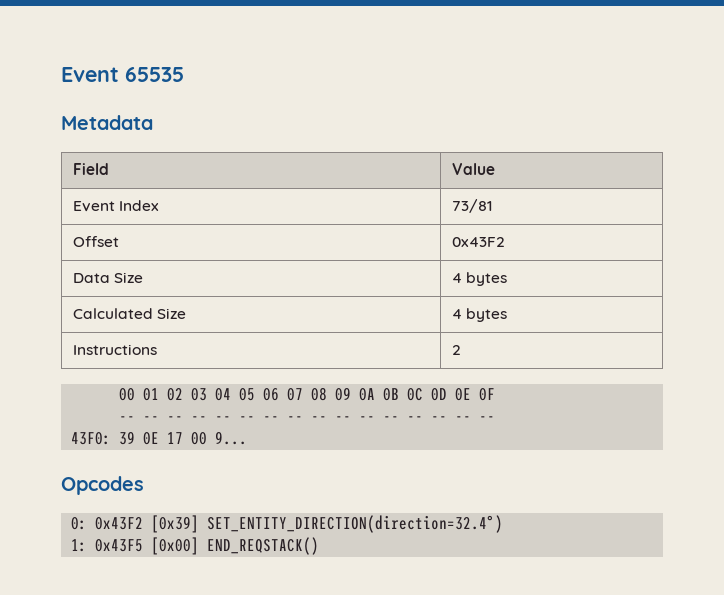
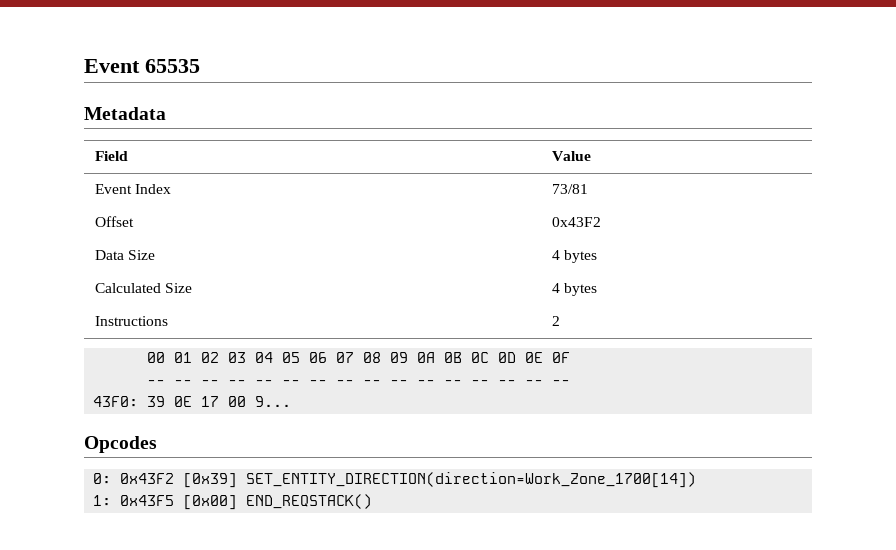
- 0: 0x43F2 [0x39] SET_ENTITY_DIRECTION(direction=32.4°)
+ 0: 0x43F2 [0x39] SET_ENTITY_DIRECTION(direction=Work_Zone_1700[14])

